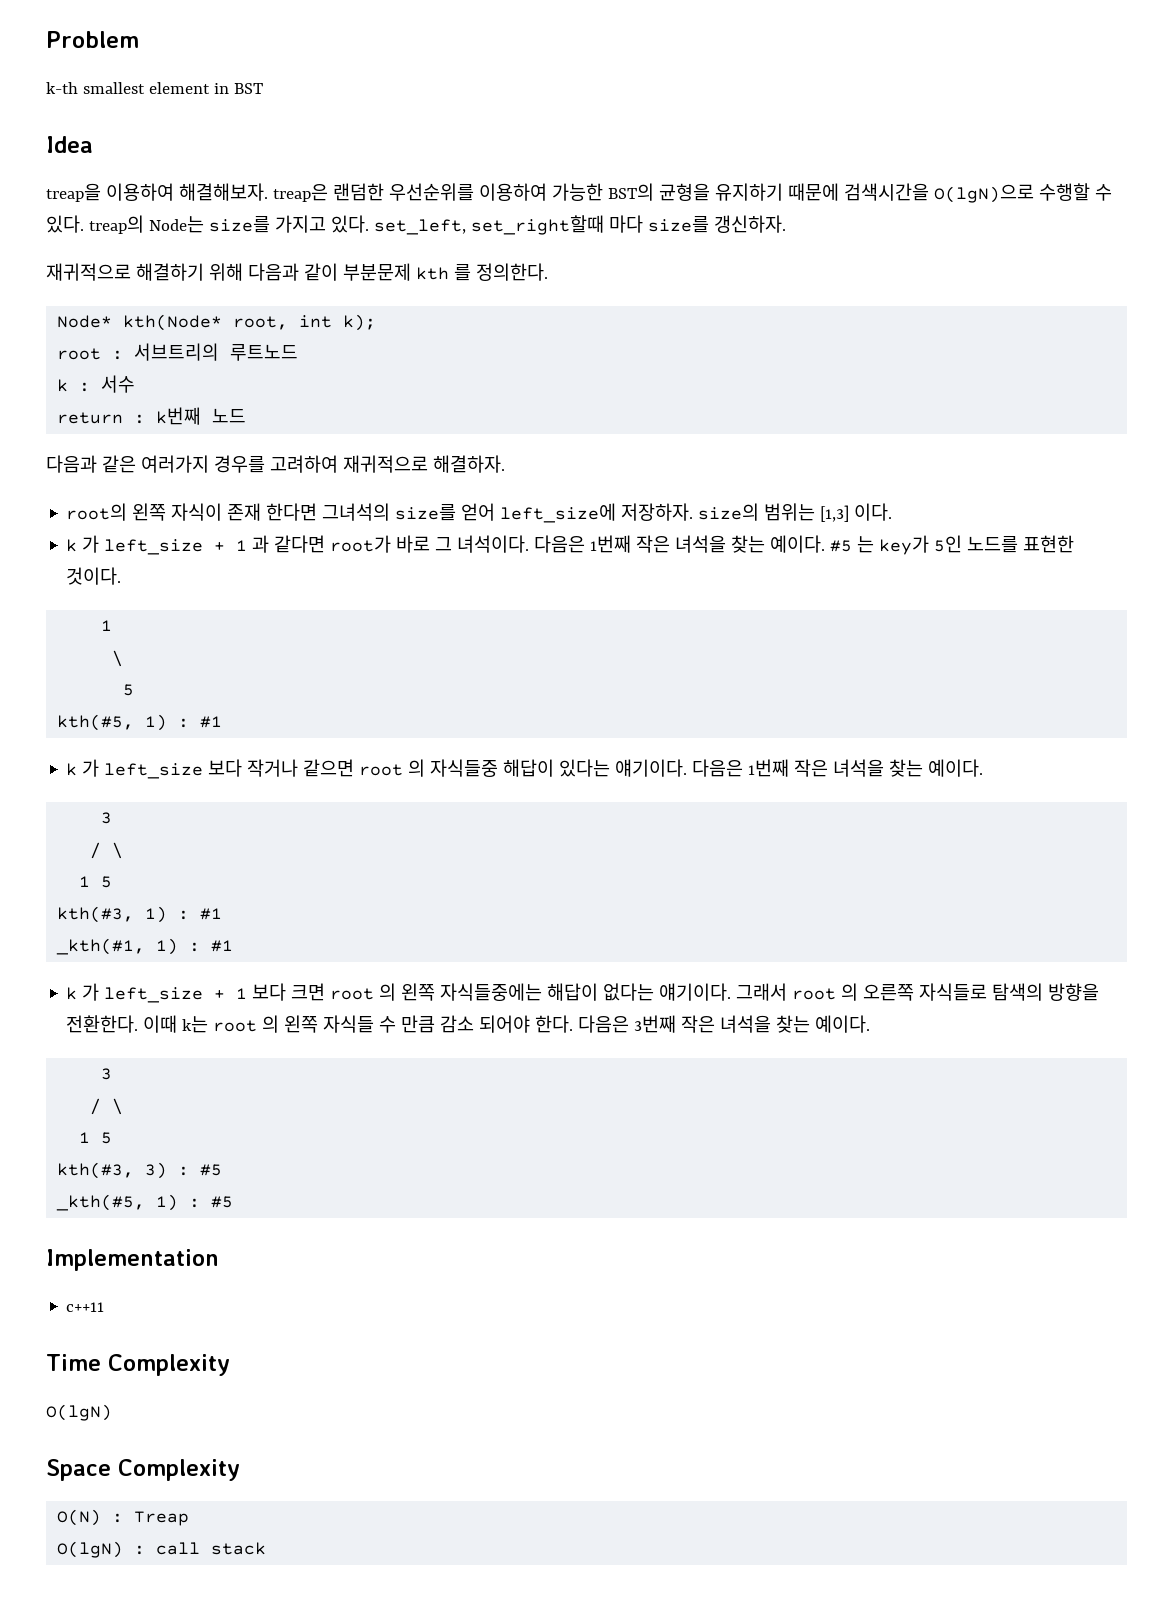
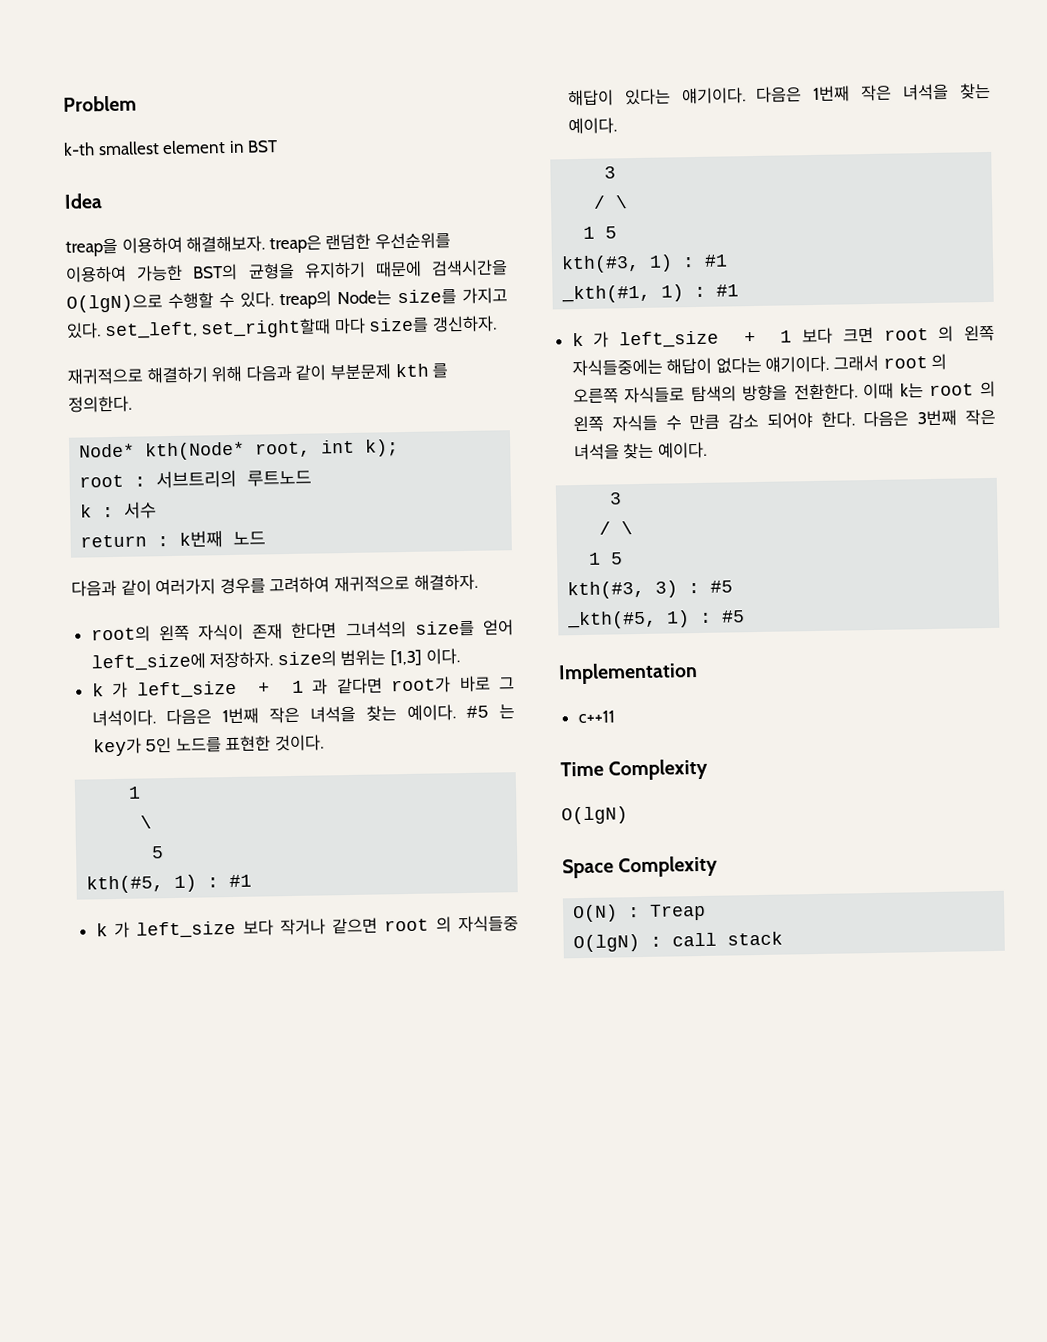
- 다음과 같은 여러가지 경우를 고려하여 재귀적으로 해결하자.
+ 다음과 같이 여러가지 경우를 고려하여 재귀적으로 해결하자.

